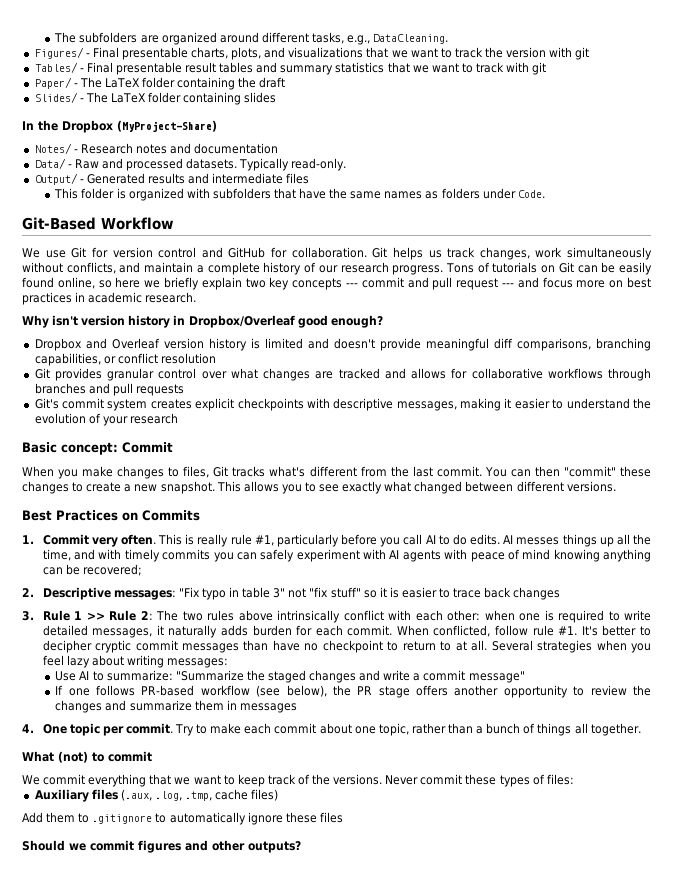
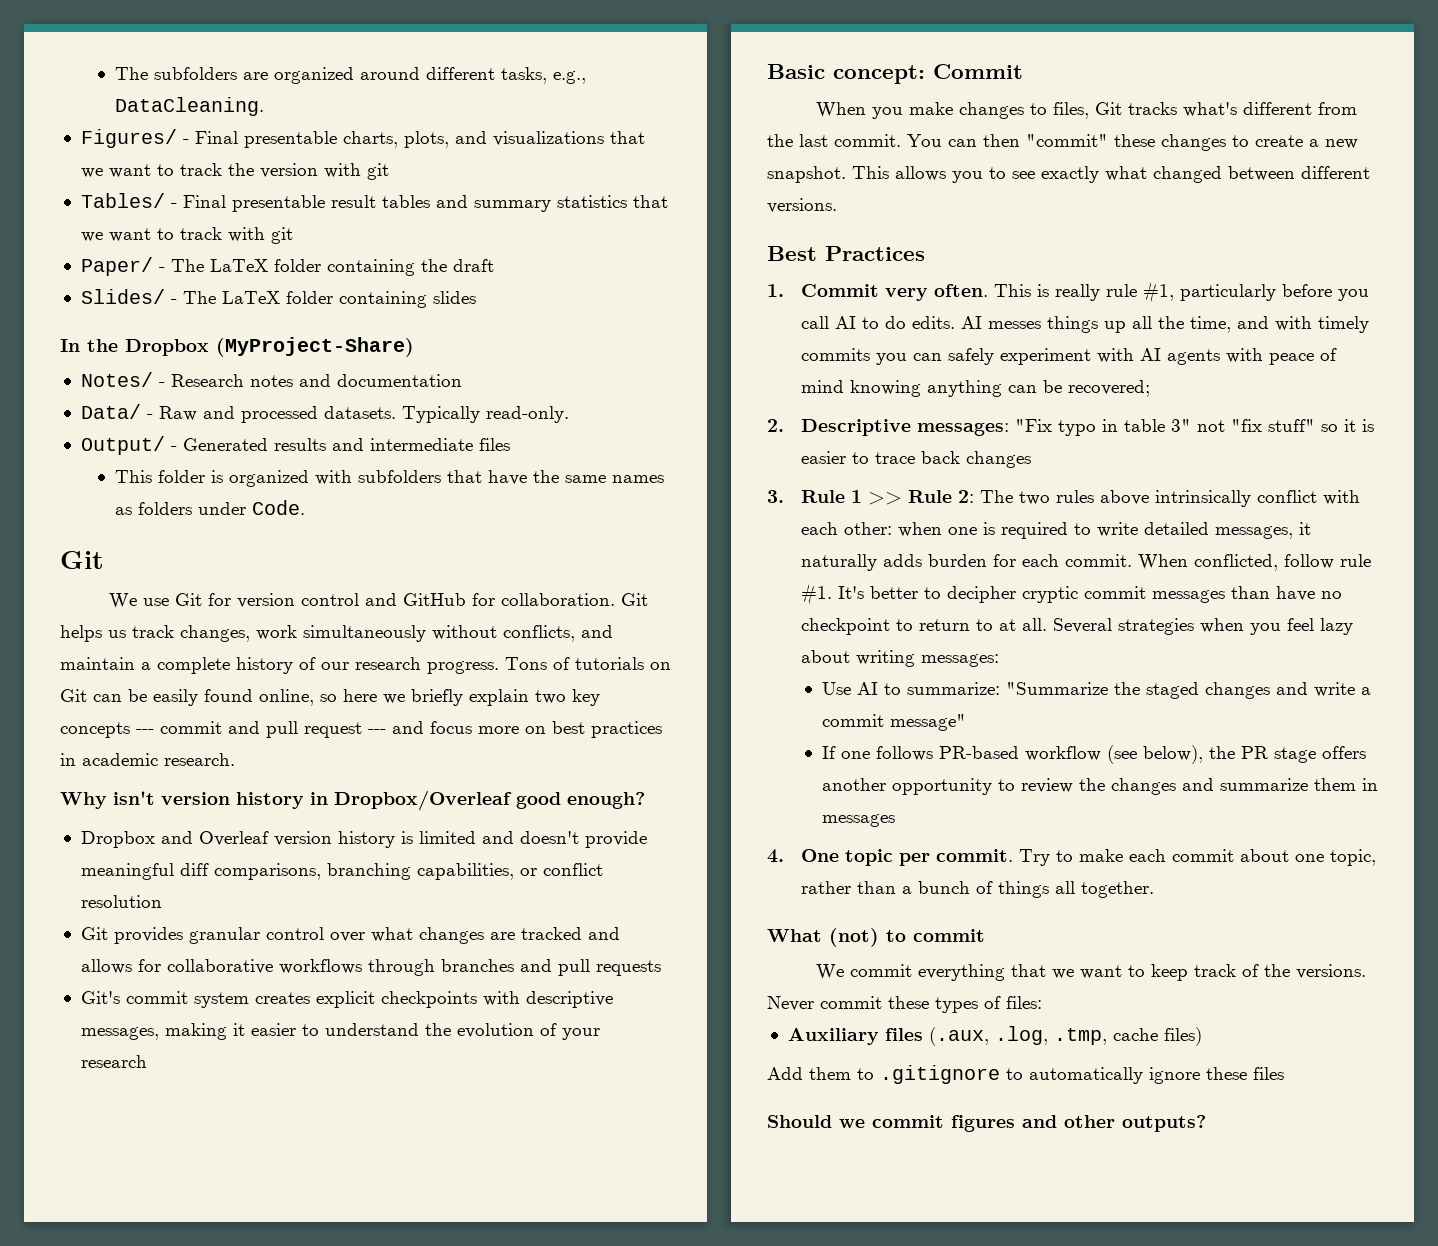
  This folder is organized with subfolders that have the same names as folders under Code.
- Git-Based Workflow
+ Git
- Best Practices on Commits
+ Best Practices

